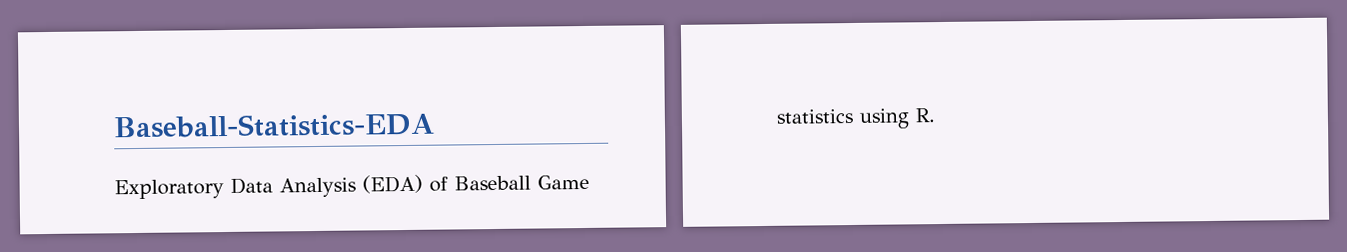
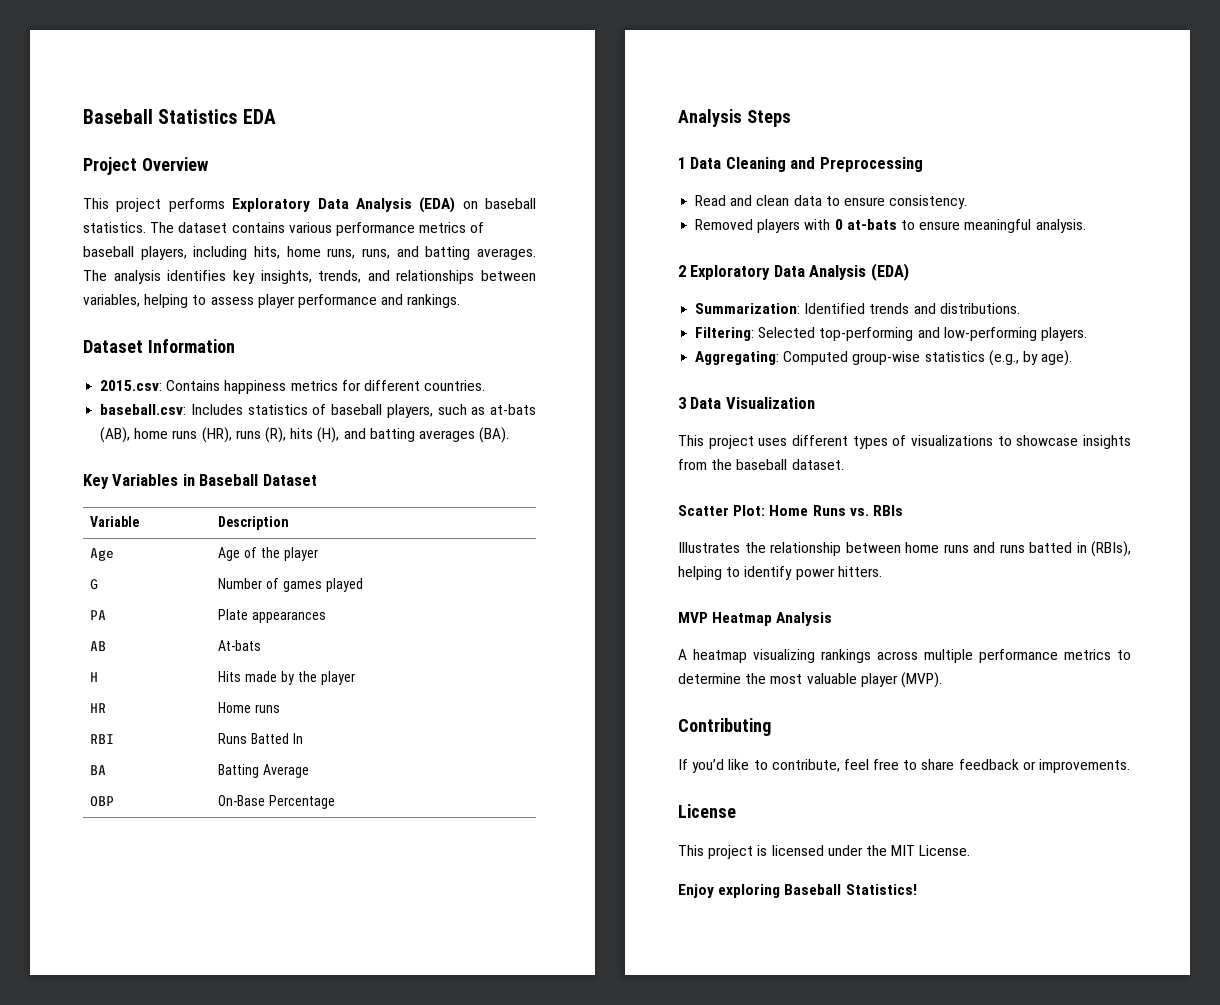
- Baseball-Statistics-EDA
- Exploratory Data Analysis (EDA) of Baseball Game statistics using R.
+ Baseball Statistics EDA
+ Project Overview
+ This project performs Exploratory Data Analysis (EDA) on baseball statistics. The dataset contains various performance metrics of baseball players, including hits, home runs, runs, and batting averages. The analysis identifies key insights, trends, and relationships between variables, helping to assess player performance and rankings.
+ Dataset Information
+ 2015.csv: Contains happiness metrics for different countries.
+ baseball.csv: Includes statistics of baseball players, such as at-bats (AB), home runs (HR), runs (R), hits (H), and batting averages (BA).
+ Key Variables in Baseball Dataset
+ Variable | Description
+ Age | Age of the player
+ G | Number of games played
+ PA | Plate appearances
+ AB | At-bats
+ H | Hits made by the player
+ HR | Home runs
+ RBI | Runs Batted In
+ BA | Batting Average
+ OBP | On-Base Percentage
+ Analysis Steps
+ 1 Data Cleaning and Preprocessing
+ Read and clean data to ensure consistency.
+ Removed players with 0 at-bats to ensure meaningful analysis.
+ 2 Exploratory Data Analysis (EDA)
+ Summarization: Identified trends and distributions.
+ Filtering: Selected top-performing and low-performing players.
+ Aggregating: Computed group-wise statistics (e.g., by age).
+ 3 Data Visualization
+ This project uses different types of visualizations to showcase insights from the baseball dataset.
+ Scatter Plot: Home Runs vs. RBIs
+ Illustrates the relationship between home runs and runs batted in (RBIs), helping to identify power hitters.
+ MVP Heatmap Analysis
+ A heatmap visualizing rankings across multiple performance metrics to determine the most valuable player (MVP).
+ Contributing
+ If you’d like to contribute, feel free to share feedback or improvements.
+ License
+ This project is licensed under the MIT License.
+ Enjoy exploring Baseball Statistics!

